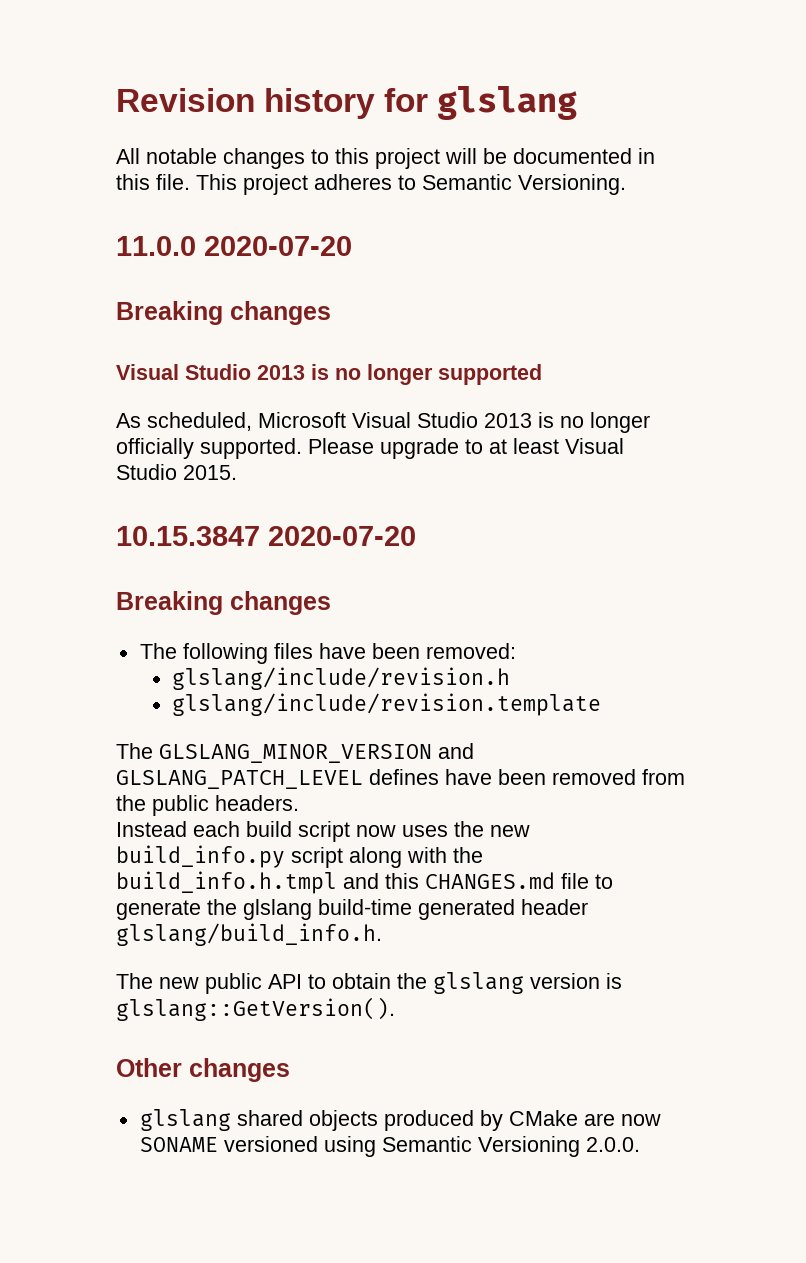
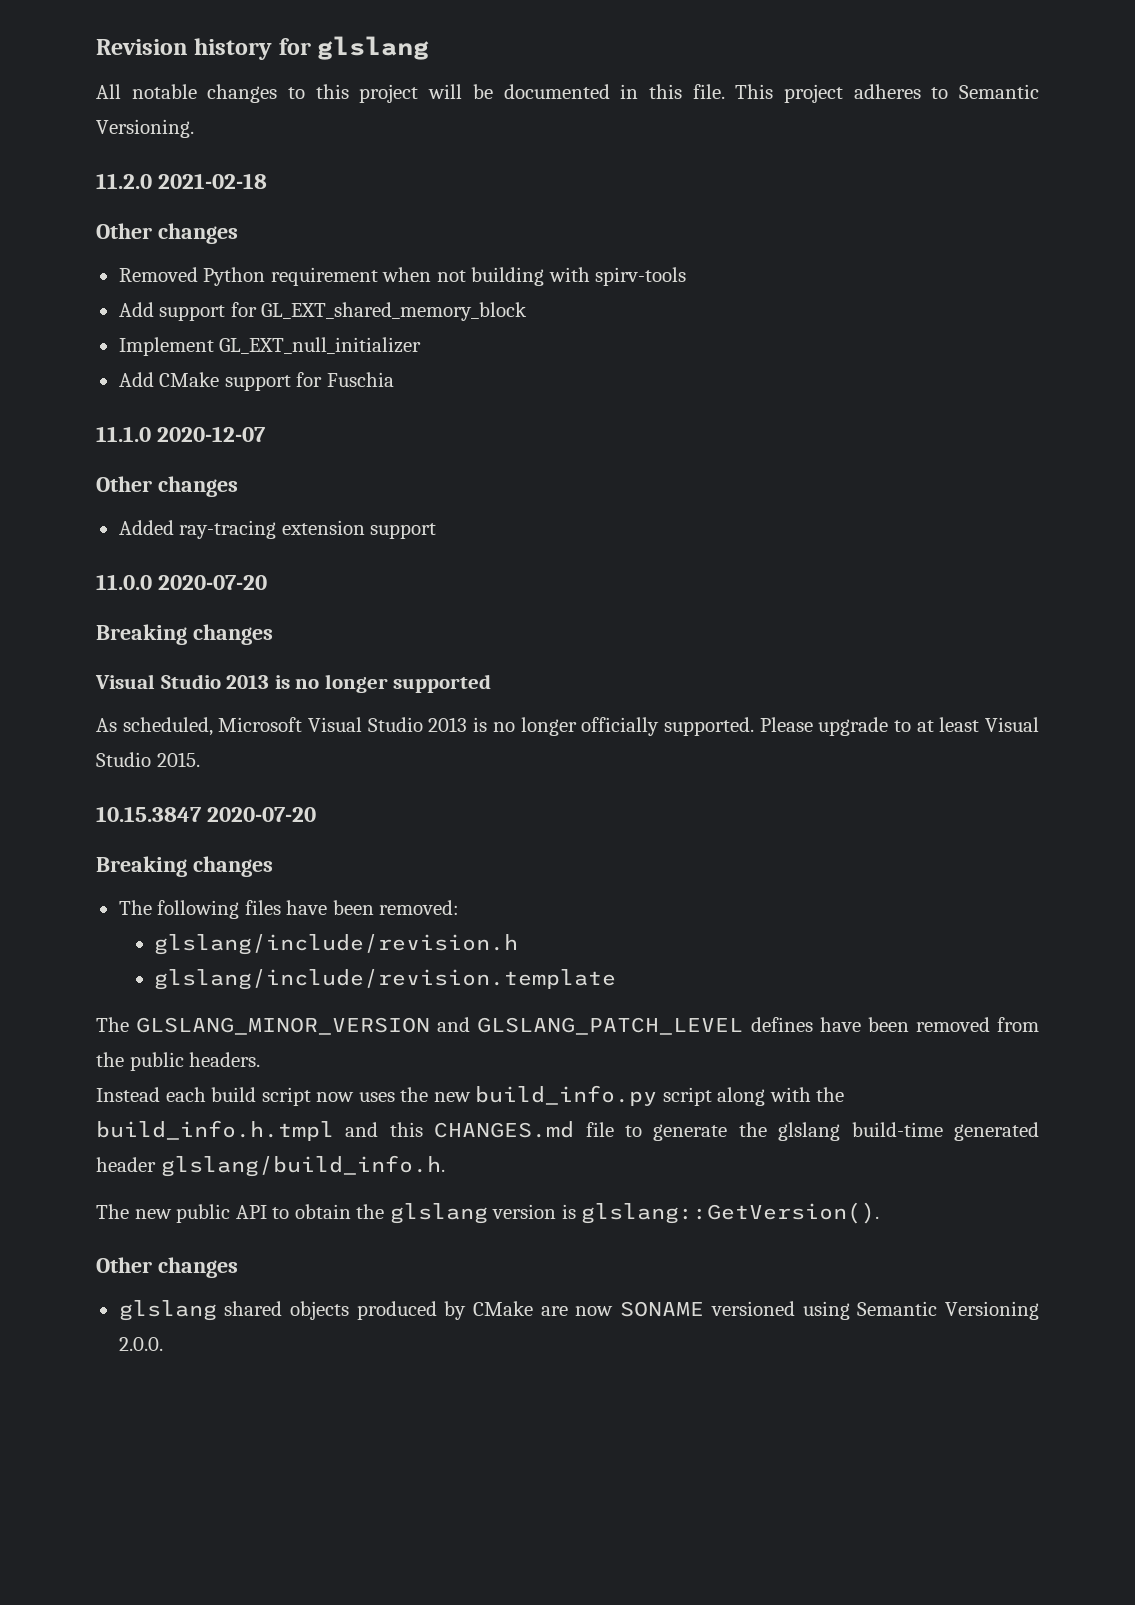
+ 11.2.0 2021-02-18
+ Other changes
+ Removed Python requirement when not building with spirv-tools
+ Add support for GL_EXT_shared_memory_block
+ Implement GL_EXT_null_initializer
+ Add CMake support for Fuschia
+ 11.1.0 2020-12-07
+ Other changes
+ Added ray-tracing extension support

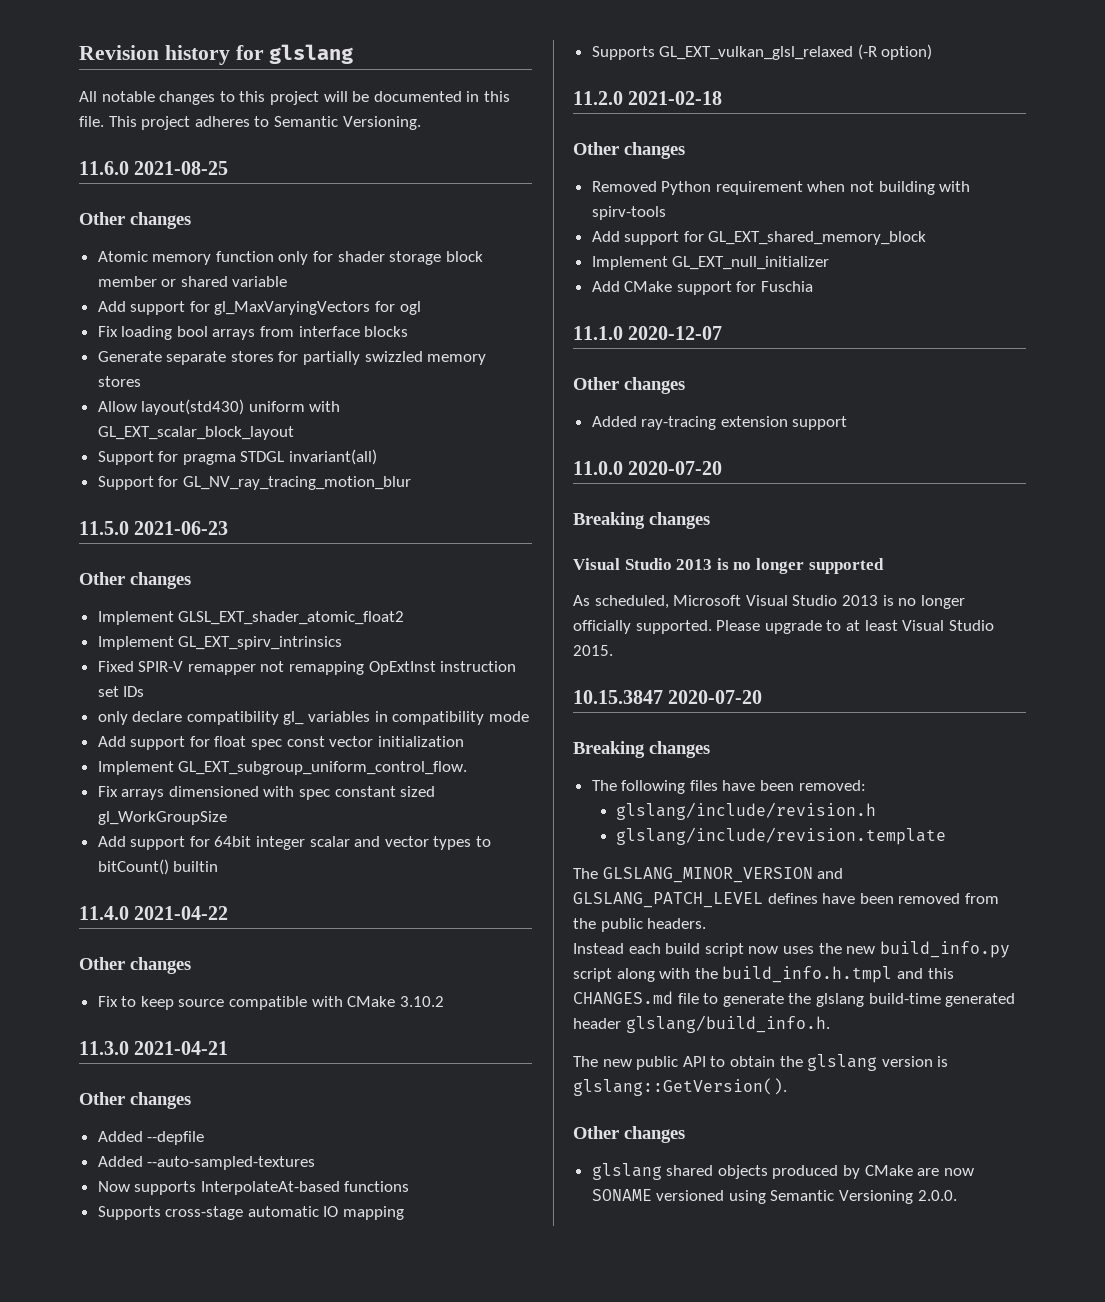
+ 11.6.0 2021-08-25
+ Other changes
+ Atomic memory function only for shader storage block member or shared variable
+ Add support for gl_MaxVaryingVectors for ogl
+ Fix loading bool arrays from interface blocks
+ Generate separate stores for partially swizzled memory stores
+ Allow layout(std430) uniform with GL_EXT_scalar_block_layout
+ Support for pragma STDGL invariant(all)
+ Support for GL_NV_ray_tracing_motion_blur
+ 11.5.0 2021-06-23
+ Other changes
+ Implement GLSL_EXT_shader_atomic_float2
+ Implement GL_EXT_spirv_intrinsics
+ Fixed SPIR-V remapper not remapping OpExtInst instruction set IDs
+ only declare compatibility gl_ variables in compatibility mode
+ Add support for float spec const vector initialization
+ Implement GL_EXT_subgroup_uniform_control_flow.
+ Fix arrays dimensioned with spec constant sized gl_WorkGroupSize
+ Add support for 64bit integer scalar and vector types to bitCount() builtin
+ 11.4.0 2021-04-22
+ Other changes
+ Fix to keep source compatible with CMake 3.10.2
+ 11.3.0 2021-04-21
+ Other changes
+ Added --depfile
+ Added --auto-sampled-textures
+ Now supports InterpolateAt-based functions
+ Supports cross-stage automatic IO mapping
+ Supports GL_EXT_vulkan_glsl_relaxed (-R option)

